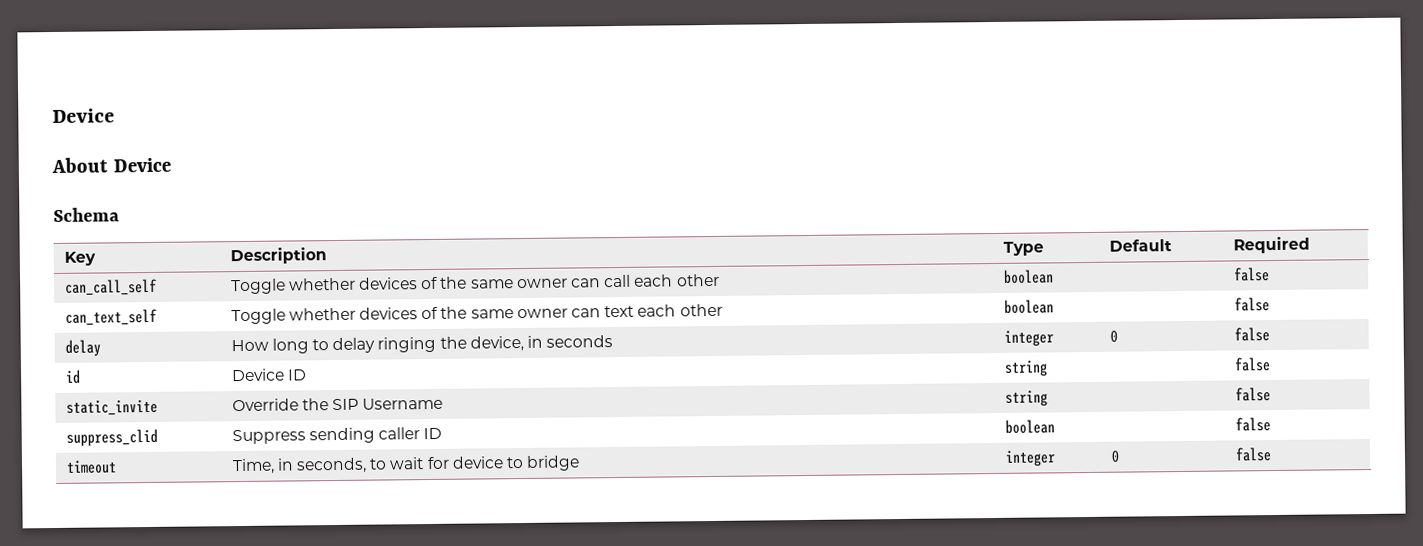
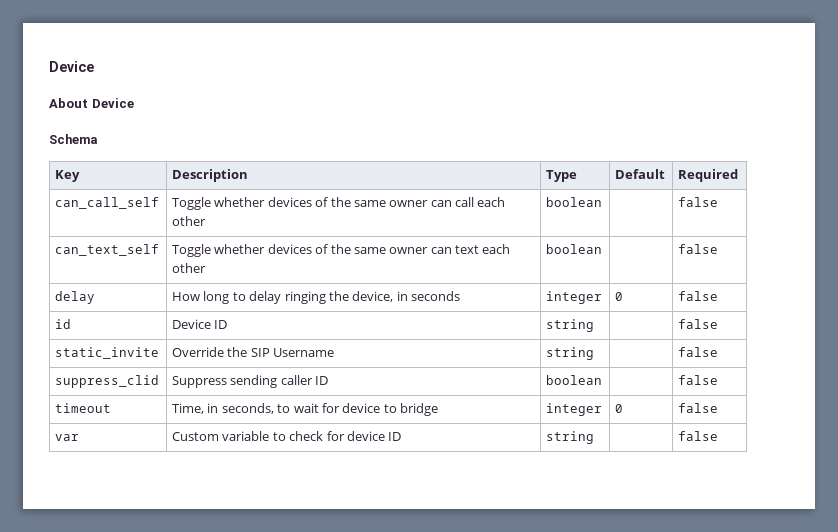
+ var | Custom variable to check for device ID | string | | false

